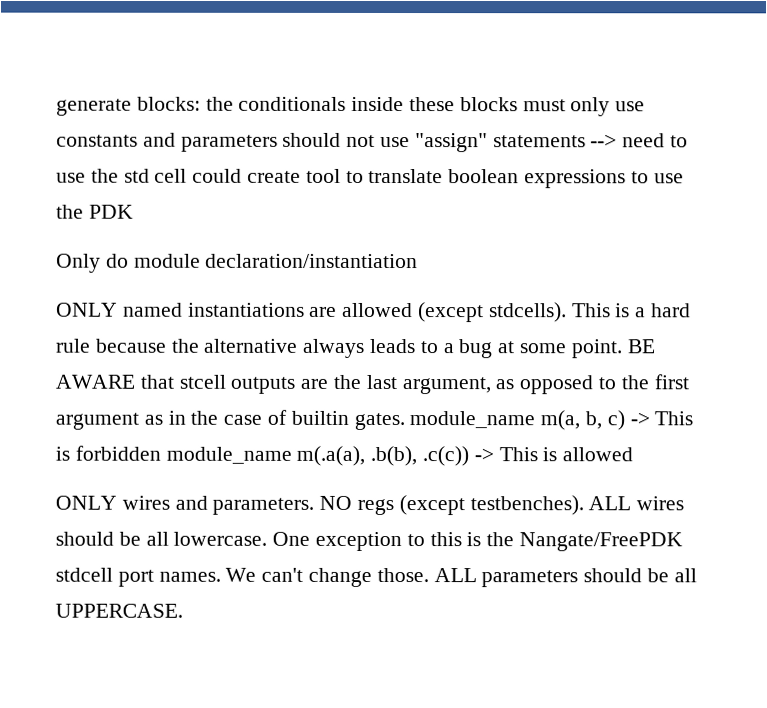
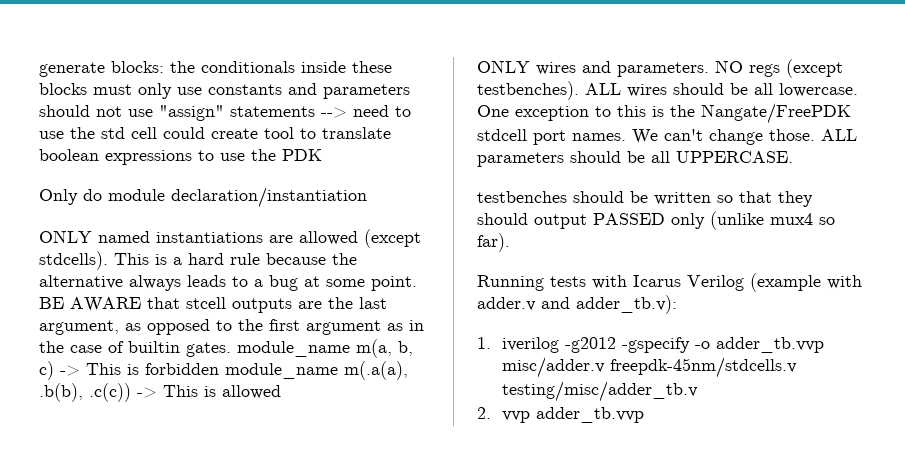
+ testbenches should be written so that they should output PASSED only (unlike mux4 so far).
+ Running tests with Icarus Verilog (example with adder.v and adder_tb.v):
+ 1. iverilog -g2012 -gspecify -o adder_tb.vvp misc/adder.v freepdk-45nm/stdcells.v testing/misc/adder_tb.v
+ 2. vvp adder_tb.vvp

